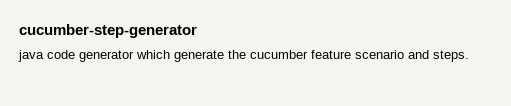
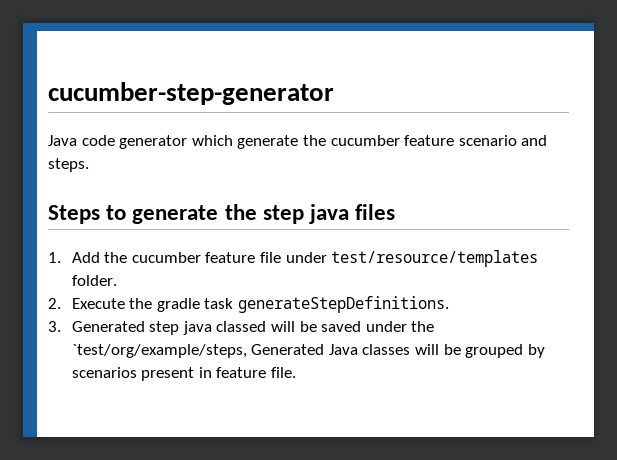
- java code generator which generate the cucumber feature scenario and steps.
+ Java code generator which generate the cucumber feature scenario and steps.
+ Steps to generate the step java files
+ 1. Add the cucumber feature file under test/resource/templates folder.
+ 2. Execute the gradle task generateStepDefinitions.
+ 3. Generated step java classed will be saved under the `test/org/example/steps, Generated Java classes will be grouped by scenarios present in feature file.

